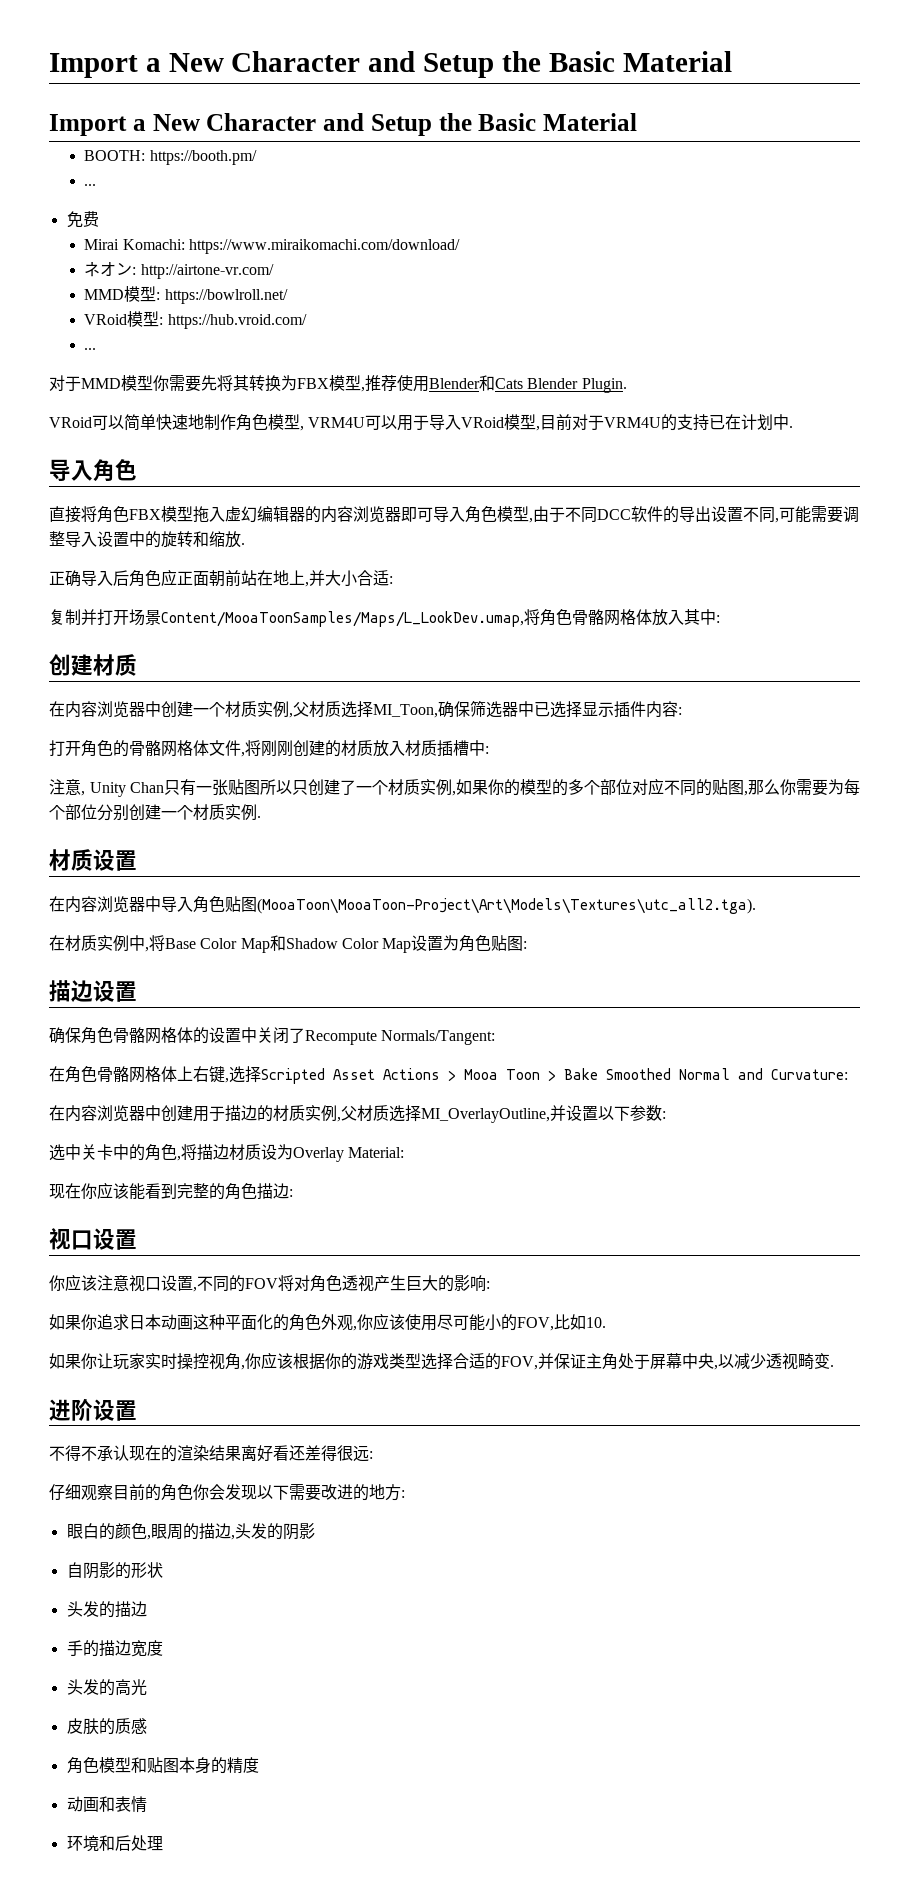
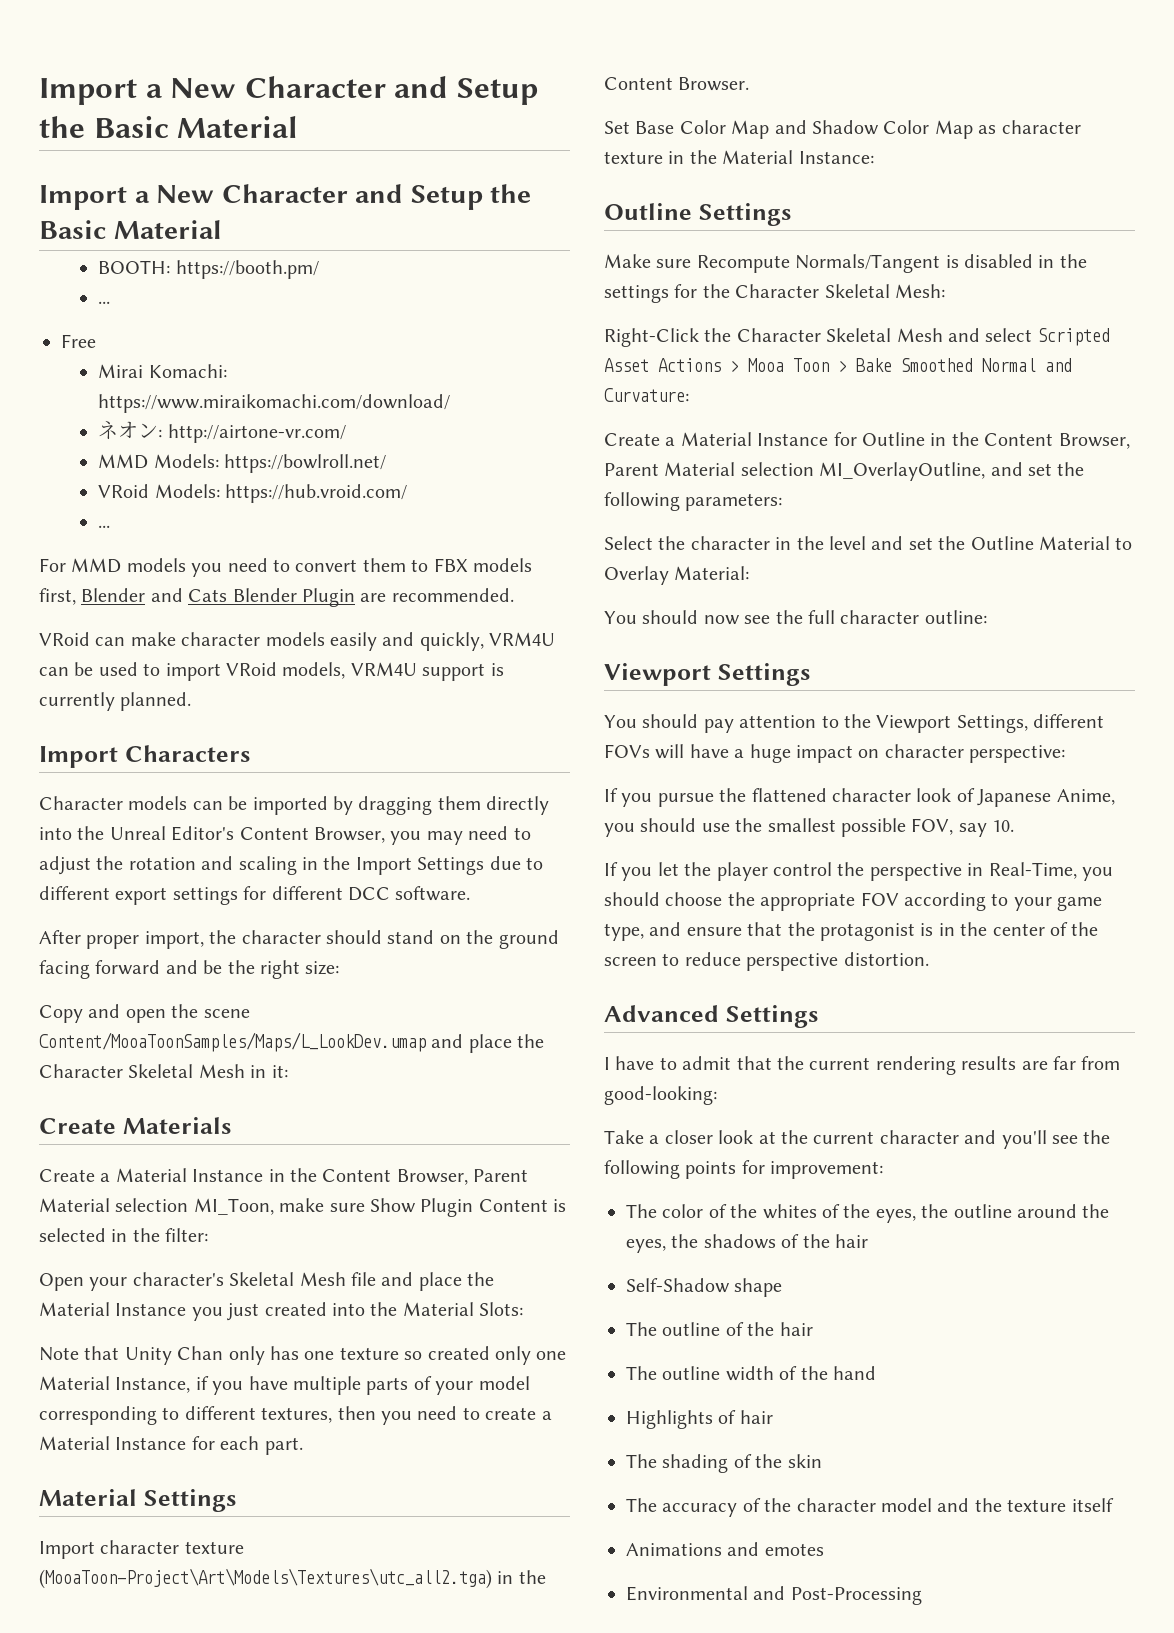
- 免费
+ Free
- MMD模型: https://bowlroll.net/
+ MMD Models: https://bowlroll.net/
- VRoid模型: https://hub.vroid.com/
+ VRoid Models: https://hub.vroid.com/
- 对于MMD模型你需要先将其转换为FBX模型,推荐使用Blender和Cats Blender Plugin.
- VRoid可以简单快速地制作角色模型, VRM4U可以用于导入VRoid模型,目前对于VRM4U的支持已在计划中.
- 导入角色
- 直接将角色FBX模型拖入虚幻编辑器的内容浏览器即可导入角色模型,由于不同DCC软件的导出设置不同,可能需要调整导入设置中的旋转和缩放.
- 正确导入后角色应正面朝前站在地上,并大小合适:
- 复制并打开场景Content/MooaToonSamples/Maps/L_LookDev.umap,将角色骨骼网格体放入其中:
- 创建材质
- 在内容浏览器中创建一个材质实例,父材质选择MI_Toon,确保筛选器中已选择显示插件内容:
- 打开角色的骨骼网格体文件,将刚刚创建的材质放入材质插槽中:
- 注意, Unity Chan只有一张贴图所以只创建了一个材质实例,如果你的模型的多个部位对应不同的贴图,那么你需要为每个部位分别创建一个材质实例.
- 材质设置
- 在内容浏览器中导入角色贴图(MooaToon\MooaToon-Project\Art\Models\Textures\utc_all2.tga).
- 在材质实例中,将Base Color Map和Shadow Color Map设置为角色贴图:
- 描边设置
- 确保角色骨骼网格体的设置中关闭了Recompute Normals/Tangent:
- 在角色骨骼网格体上右键,选择Scripted Asset Actions > Mooa Toon > Bake Smoothed Normal and Curvature:
+ For MMD models you need to convert them to FBX models first, Blender and Cats Blender Plugin are recommended.
+ VRoid can make character models easily and quickly, VRM4U can be used to import VRoid models, VRM4U support is currently planned.
+ Import Characters
+ Character models can be imported by dragging them directly into the Unreal Editor's Content Browser, you may need to adjust the rotation and scaling in the Import Settings due to different export settings for different DCC software.
+ After proper import, the character should stand on the ground facing forward and be the right size:
+ Copy and open the scene Content/MooaToonSamples/Maps/L_LookDev.umap and place the Character Skeletal Mesh in it:
+ Create Materials
+ Create a Material Instance in the Content Browser, Parent Material selection MI_Toon, make sure Show Plugin Content is selected in the filter:
+ Open your character's Skeletal Mesh file and place the Material Instance you just created into the Material Slots:
+ Note that Unity Chan only has one texture so created only one Material Instance, if you have multiple parts of your model corresponding to different textures, then you need to create a Material Instance for each part.
+ Material Settings
+ Import character texture (MooaToon-Project\Art\Models\Textures\utc_all2.tga) in the Content Browser.
+ Set Base Color Map and Shadow Color Map as character texture in the Material Instance:
+ Outline Settings
+ Make sure Recompute Normals/Tangent is disabled in the settings for the Character Skeletal Mesh:
+ Right-Click the Character Skeletal Mesh and select Scripted Asset Actions > Mooa Toon > Bake Smoothed Normal and Curvature:
- 在内容浏览器中创建用于描边的材质实例,父材质选择MI_OverlayOutline,并设置以下参数:
- 选中关卡中的角色,将描边材质设为Overlay Material:
- 现在你应该能看到完整的角色描边:
- 视口设置
- 你应该注意视口设置,不同的FOV将对角色透视产生巨大的影响:
- 如果你追求日本动画这种平面化的角色外观,你应该使用尽可能小的FOV,比如10.
- 如果你让玩家实时操控视角,你应该根据你的游戏类型选择合适的FOV,并保证主角处于屏幕中央,以减少透视畸变.
- 进阶设置
- 不得不承认现在的渲染结果离好看还差得很远:
- 仔细观察目前的角色你会发现以下需要改进的地方:
- 眼白的颜色,眼周的描边,头发的阴影
- 自阴影的形状
- 头发的描边
- 手的描边宽度
- 头发的高光
- 皮肤的质感
- 角色模型和贴图本身的精度
- 动画和表情
- 环境和后处理
+ Create a Material Instance for Outline in the Content Browser, Parent Material selection MI_OverlayOutline, and set the following parameters:
+ Select the character in the level and set the Outline Material to Overlay Material:
+ You should now see the full character outline:
+ Viewport Settings
+ You should pay attention to the Viewport Settings, different FOVs will have a huge impact on character perspective:
+ If you pursue the flattened character look of Japanese Anime, you should use the smallest possible FOV, say 10.
+ If you let the player control the perspective in Real-Time, you should choose the appropriate FOV according to your game type, and ensure that the protagonist is in the center of the screen to reduce perspective distortion.
+ Advanced Settings
+ I have to admit that the current rendering results are far from good-looking:
+ Take a closer look at the current character and you'll see the following points for improvement:
+ The color of the whites of the eyes, the outline around the eyes, the shadows of the hair
+ Self-Shadow shape
+ The outline of the hair
+ The outline width of the hand
+ Highlights of hair
+ The shading of the skin
+ The accuracy of the character model and the texture itself
+ Animations and emotes
+ Environmental and Post-Processing

